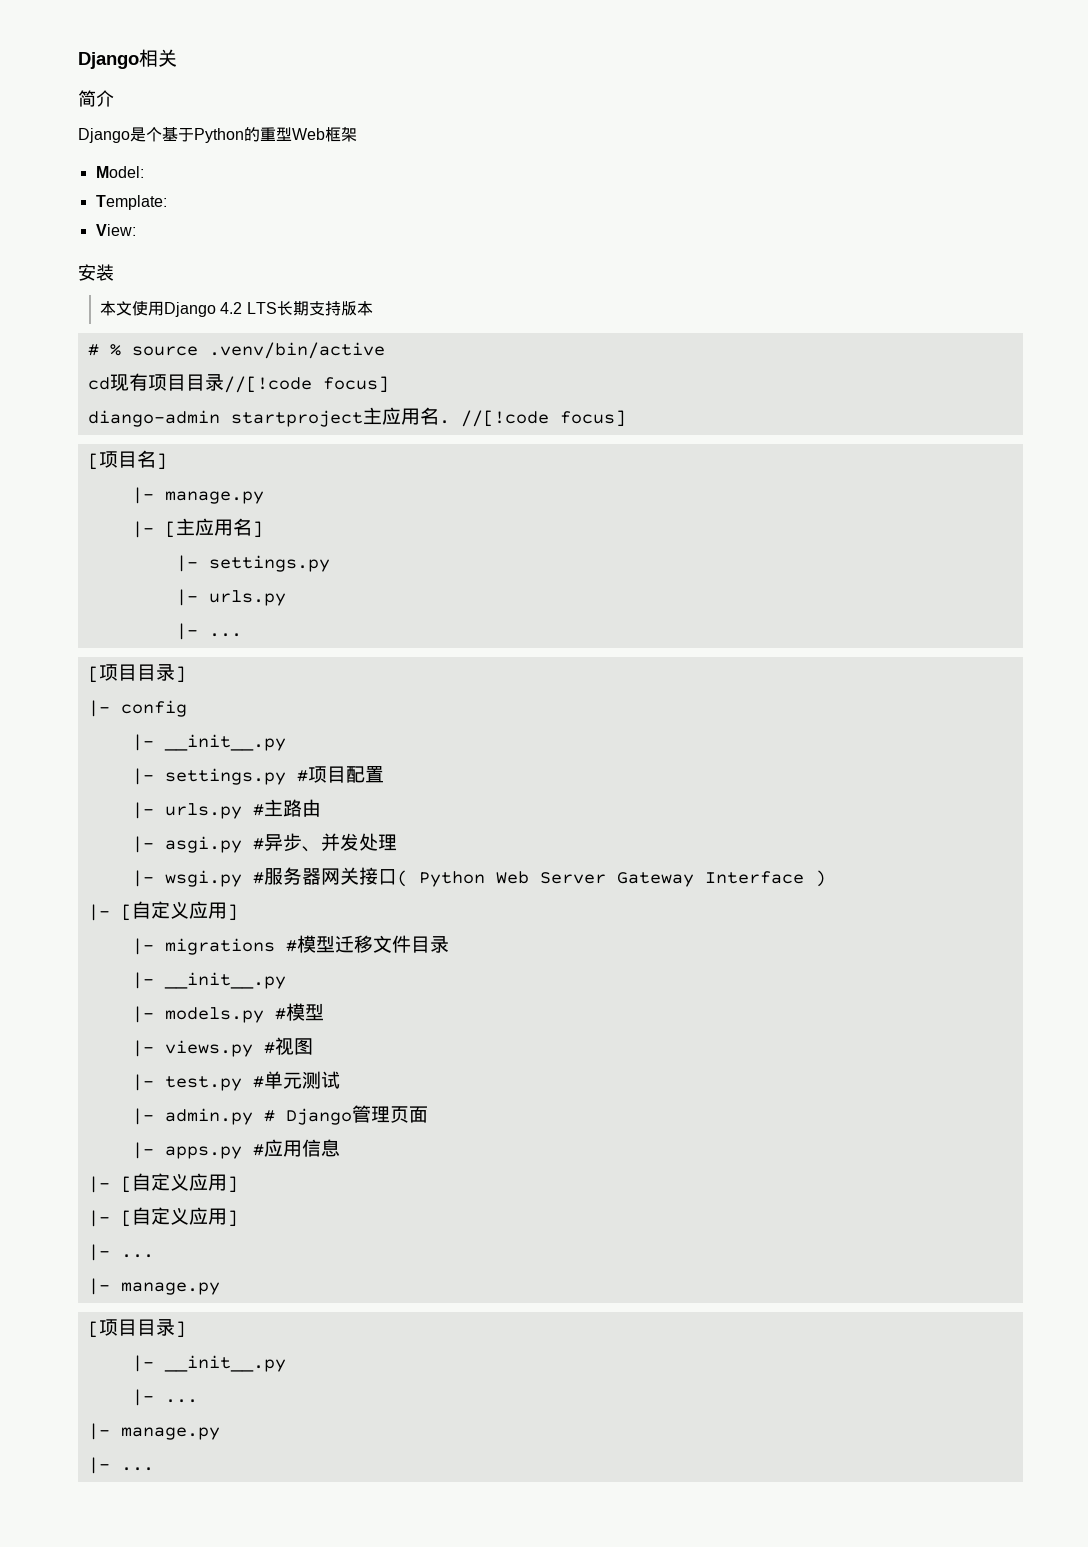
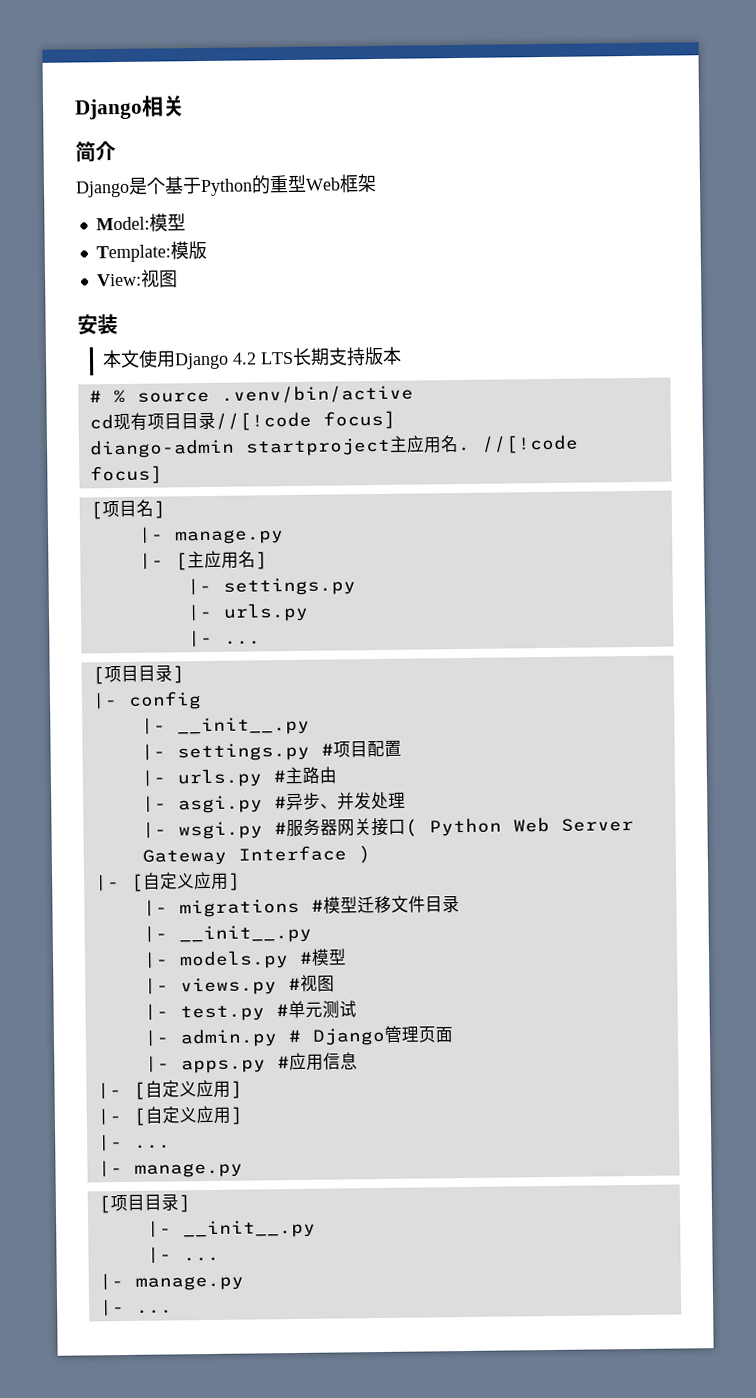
- Model:
+ Model:模型
- Template:
+ Template:模版
- View:
+ View:视图

